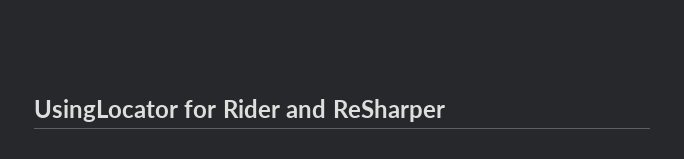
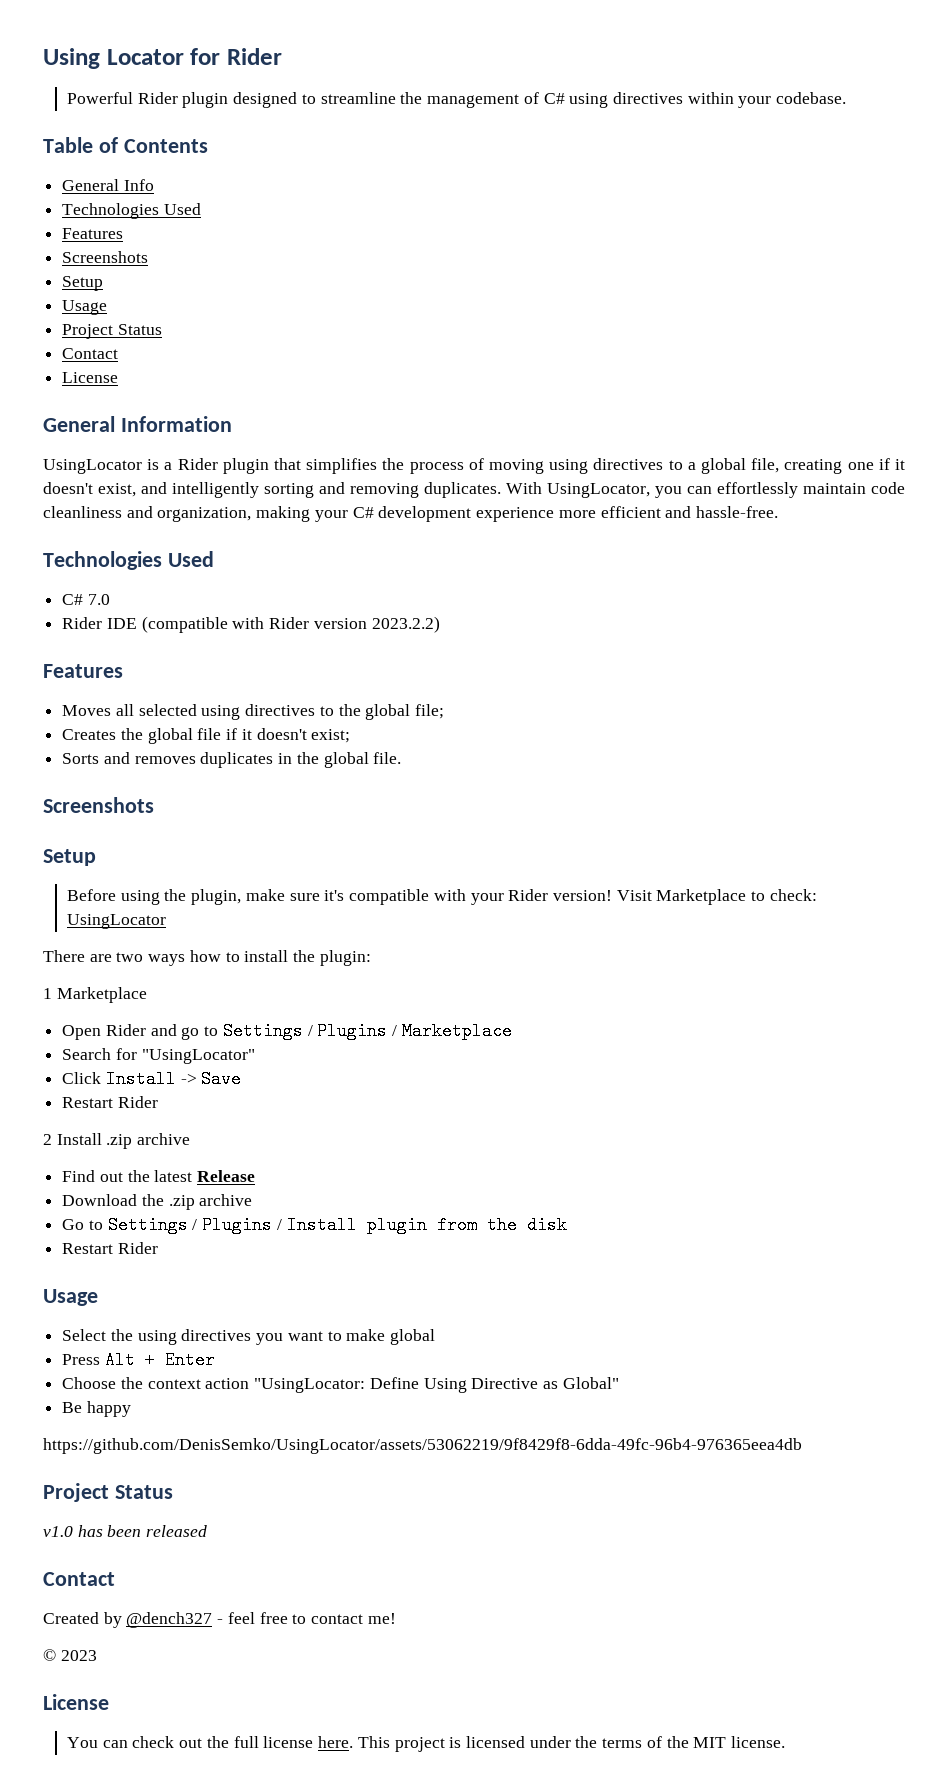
- UsingLocator for Rider and ReSharper
+ Using Locator for Rider
+ Powerful Rider plugin designed to streamline the management of C# using directives within your codebase.
+ Table of Contents
+ General Info
+ Technologies Used
+ Features
+ Screenshots
+ Setup
+ Usage
+ Project Status
+ Contact
+ License
+ General Information
+ UsingLocator is a Rider plugin that simplifies the process of moving using directives to a global file, creating one if it doesn't exist, and intelligently sorting and removing duplicates. With UsingLocator, you can effortlessly maintain code cleanliness and organization, making your C# development experience more efficient and hassle-free.
+ Technologies Used
+ C# 7.0
+ Rider IDE (compatible with Rider version 2023.2.2)
+ Features
+ Moves all selected using directives to the global file;
+ Creates the global file if it doesn't exist;
+ Sorts and removes duplicates in the global file.
+ Screenshots
+ Setup
+ Before using the plugin, make sure it's compatible with your Rider version! Visit Marketplace to check: UsingLocator
+ There are two ways how to install the plugin:
+ 1 Marketplace
+ Open Rider and go to Settings / Plugins / Marketplace
+ Search for "UsingLocator"
+ Click Install -> Save
+ Restart Rider
+ 2 Install .zip archive
+ Find out the latest Release
+ Download the .zip archive
+ Go to Settings / Plugins / Install plugin from the disk
+ Restart Rider
+ Usage
+ Select the using directives you want to make global
+ Press Alt + Enter
+ Choose the context action "UsingLocator: Define Using Directive as Global"
+ Be happy
+ https://github.com/DenisSemko/UsingLocator/assets/53062219/9f8429f8-6dda-49fc-96b4-976365eea4db
+ Project Status
+ v1.0 has been released
+ Contact
+ Created by @dench327 - feel free to contact me!
+ © 2023
+ License
+ You can check out the full license here. This project is licensed under the terms of the MIT license.

